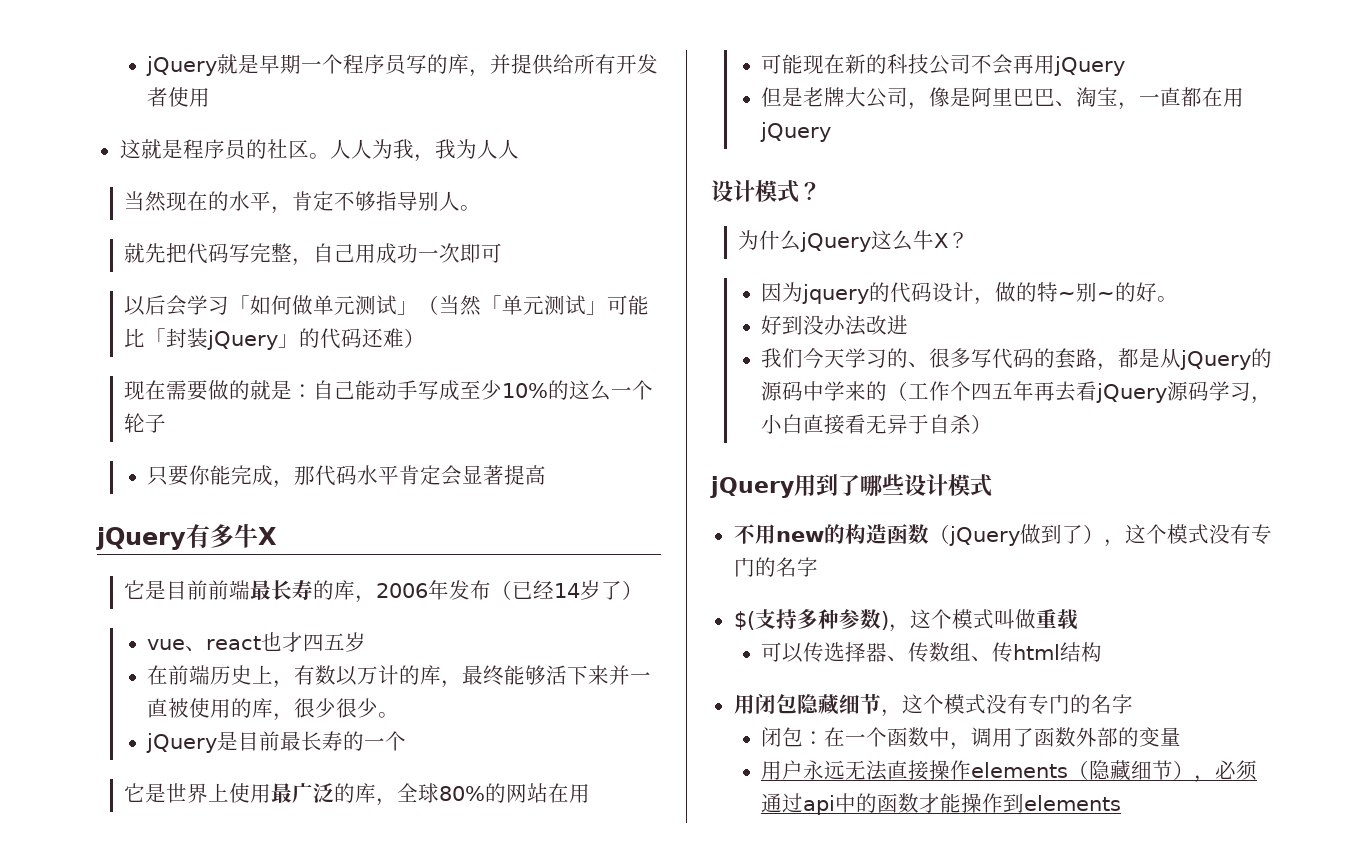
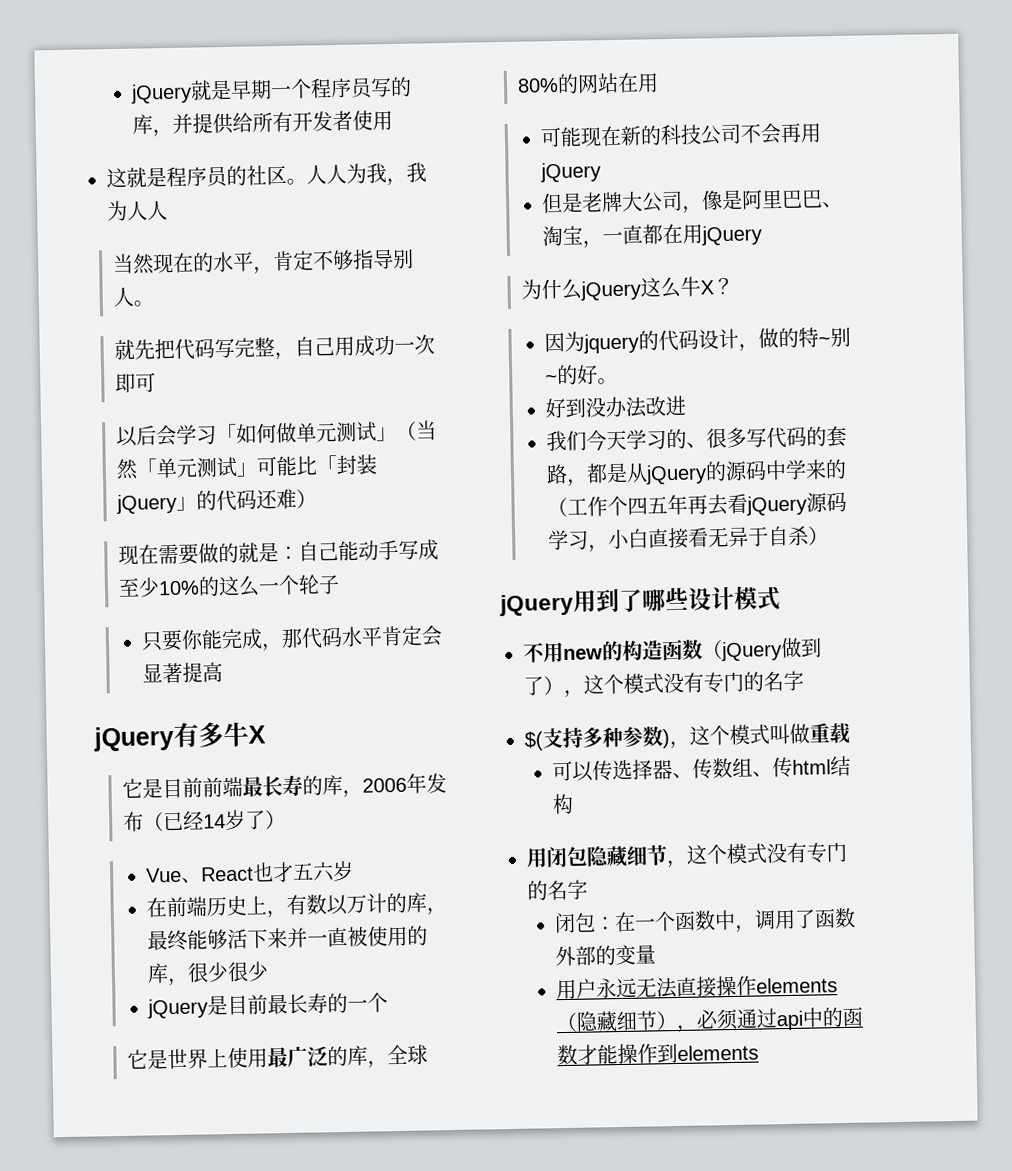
- vue、react也才四五岁
+ Vue、React也才五六岁
- 在前端历史上，有数以万计的库，最终能够活下来并一直被使用的库，很少很少。
+ 在前端历史上，有数以万计的库，最终能够活下来并一直被使用的库，很少很少
- 设计模式？

